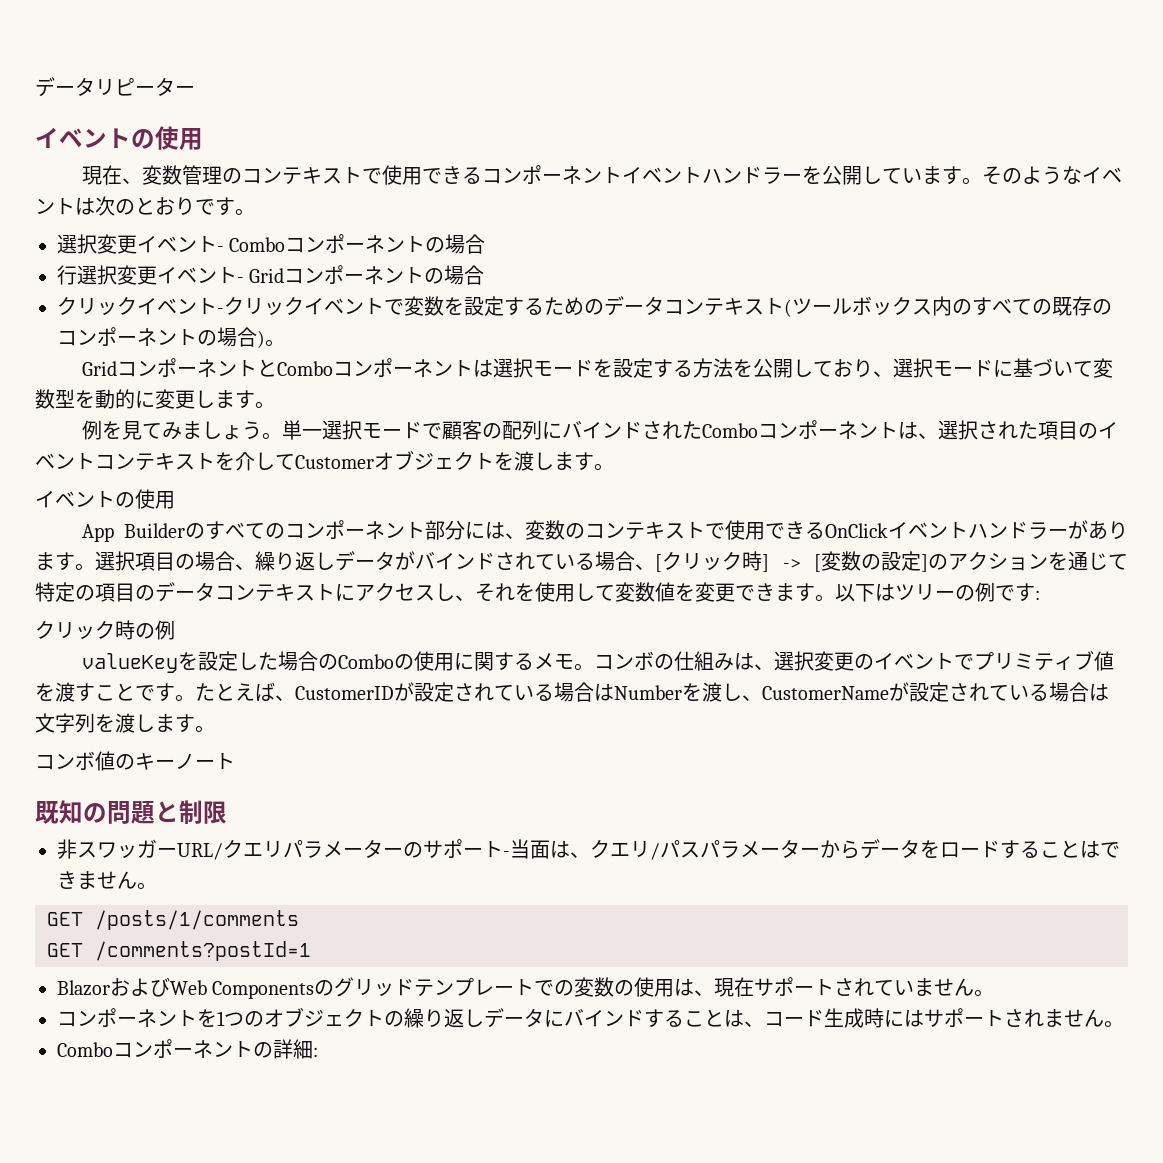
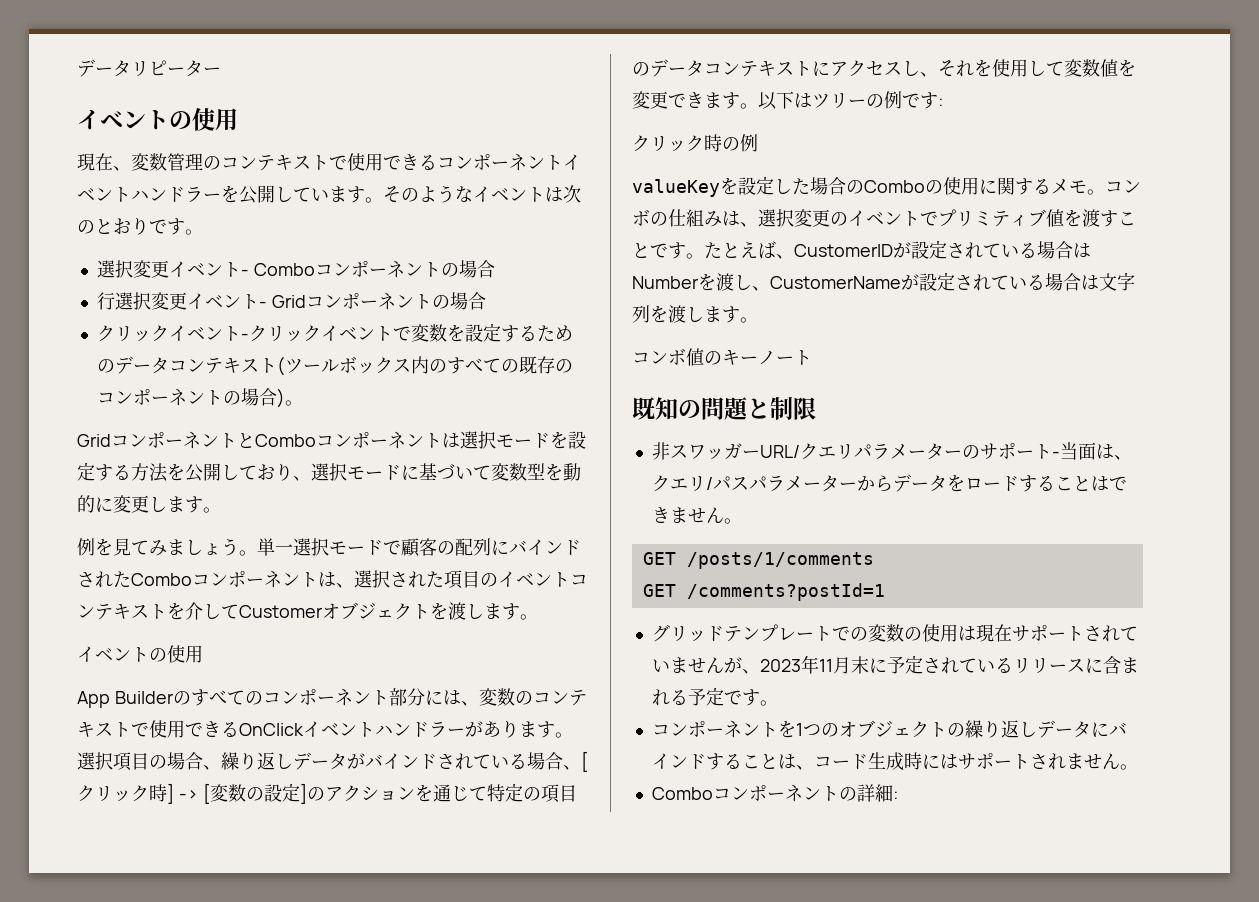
- BlazorおよびWeb Componentsのグリッドテンプレートでの変数の使用は、現在サポートされていません。
+ グリッドテンプレートでの変数の使用は現在サポートされていませんが、2023年11月末に予定されているリリースに含まれる予定です。

